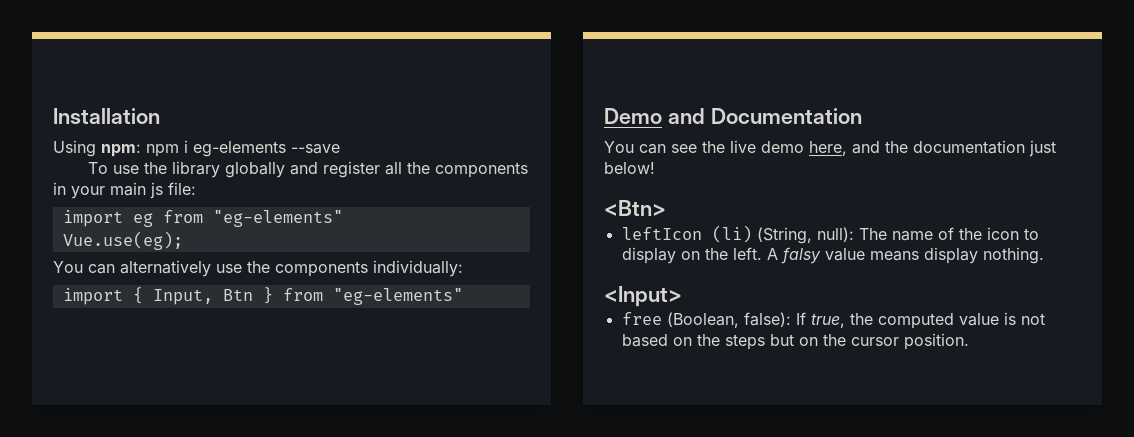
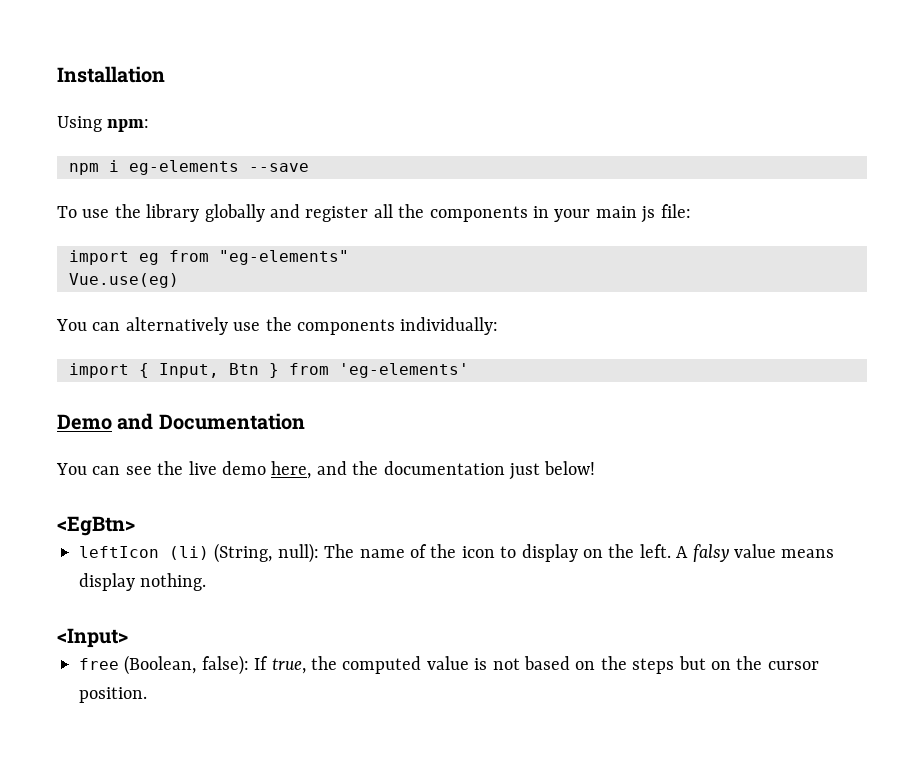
- Using npm: npm i eg-elements --save
+ Using npm:
+ npm i eg-elements --save
- Vue.use(eg);
+ Vue.use(eg)
- import { Input, Btn } from "eg-elements"
+ import { Input, Btn } from 'eg-elements'
- <Btn>
+ <EgBtn>

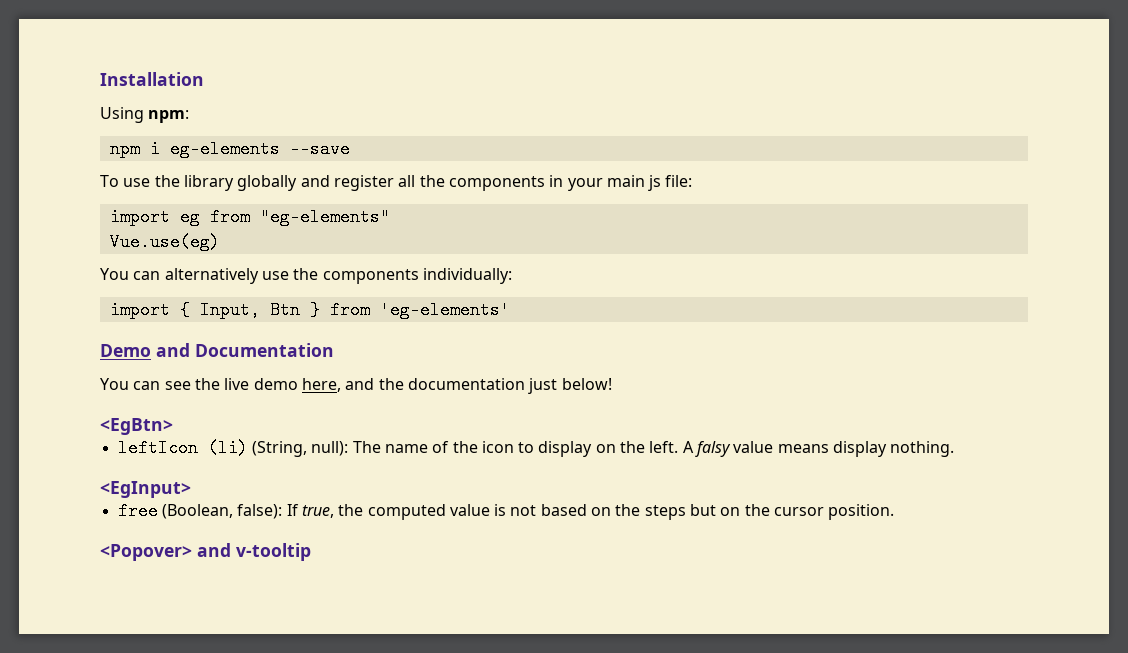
- <Input>
+ <EgInput>
+ <Popover> and v-tooltip

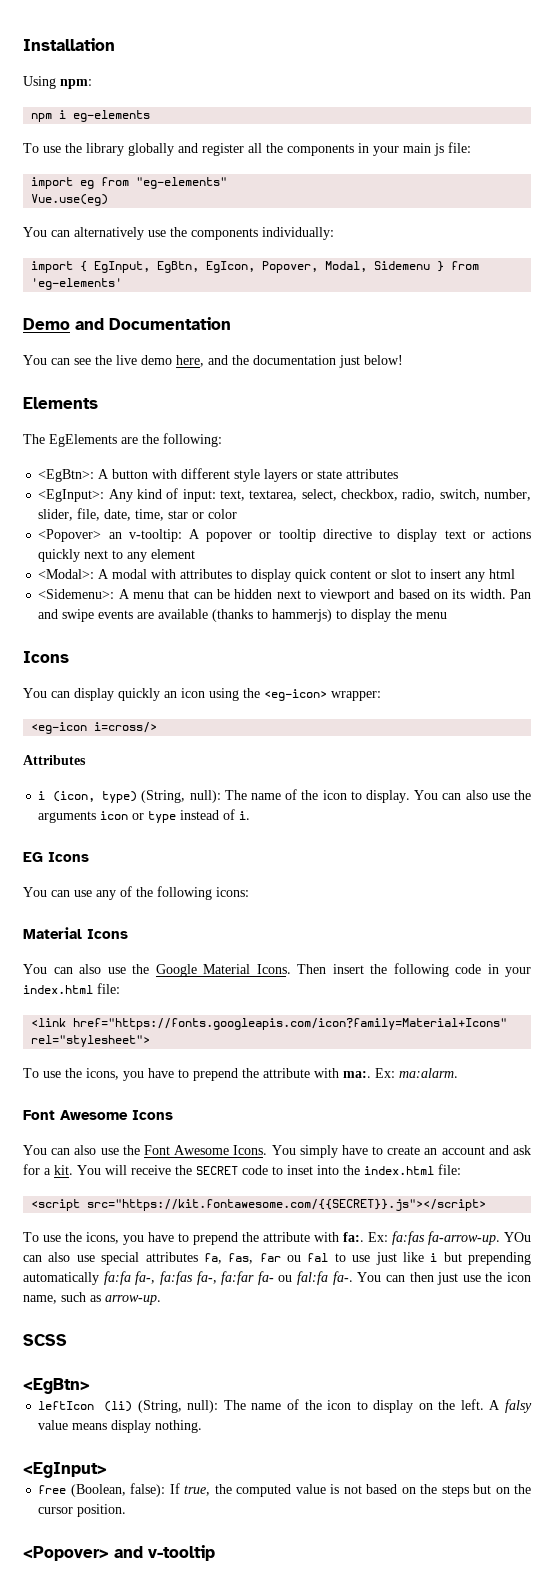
- npm i eg-elements --save
+ npm i eg-elements
- import { Input, Btn } from 'eg-elements'
+ import { EgInput, EgBtn, EgIcon, Popover, Modal, Sidemenu } from 'eg-elements'
+ Elements
+ The EgElements are the following:
+ <EgBtn>: A button with different style layers or state attributes
+ <EgInput>: Any kind of input: text, textarea, select, checkbox, radio, switch, number, slider, file, date, time, star or color
+ <Popover> an v-tooltip: A popover or tooltip directive to display text or actions quickly next to any element
+ <Modal>: A modal with attributes to display quick content or slot to insert any html
+ <Sidemenu>: A menu that can be hidden next to viewport and based on its width. Pan and swipe events are available (thanks to hammerjs) to display the menu
+ Icons
+ You can display quickly an icon using the <eg-icon> wrapper:
+ <eg-icon i=cross/>
+ Attributes
+ i (icon, type) (String, null): The name of the icon to display. You can also use the arguments icon or type instead of i.
+ EG Icons
+ You can use any of the following icons:
+ Material Icons
+ You can also use the Google Material Icons. Then insert the following code in your index.html file:
+ <link href="https://fonts.googleapis.com/icon?family=Material+Icons" rel="stylesheet">
+ To use the icons, you have to prepend the attribute with ma:. Ex: ma:alarm.
+ Font Awesome Icons
+ You can also use the Font Awesome Icons. You simply have to create an account and ask for a kit. You will receive the SECRET code to inset into the index.html file:
+ <script src="https://kit.fontawesome.com/{{SECRET}}.js"></script>
+ To use the icons, you have to prepend the attribute with fa:. Ex: fa:fas fa-arrow-up. YOu can also use special attributes fa, fas, far ou fal to use just like i but prepending automatically fa:fa fa-, fa:fas fa-, fa:far fa- ou fal:fa fa-. You can then just use the icon name, such as arrow-up.
+ SCSS

